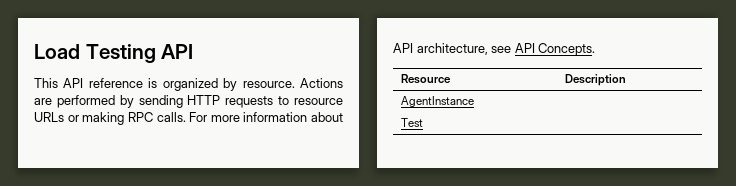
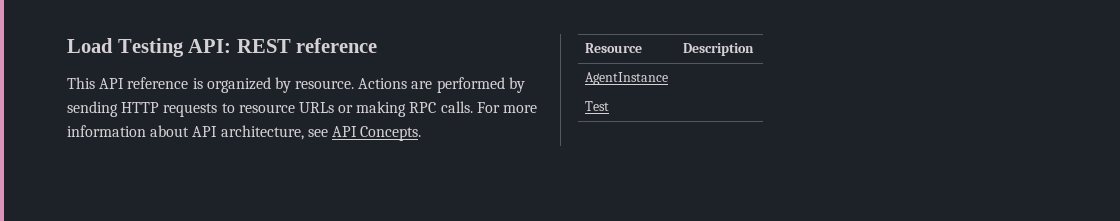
- Load Testing API
+ Load Testing API: REST reference

